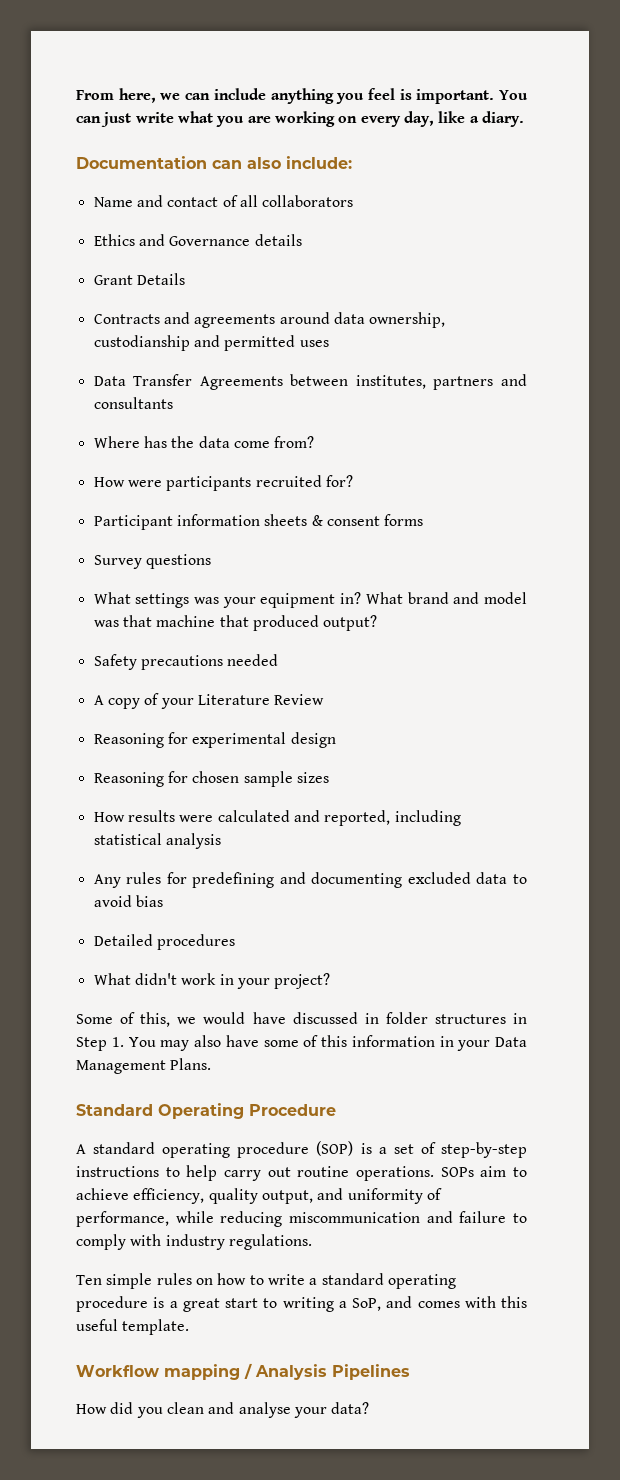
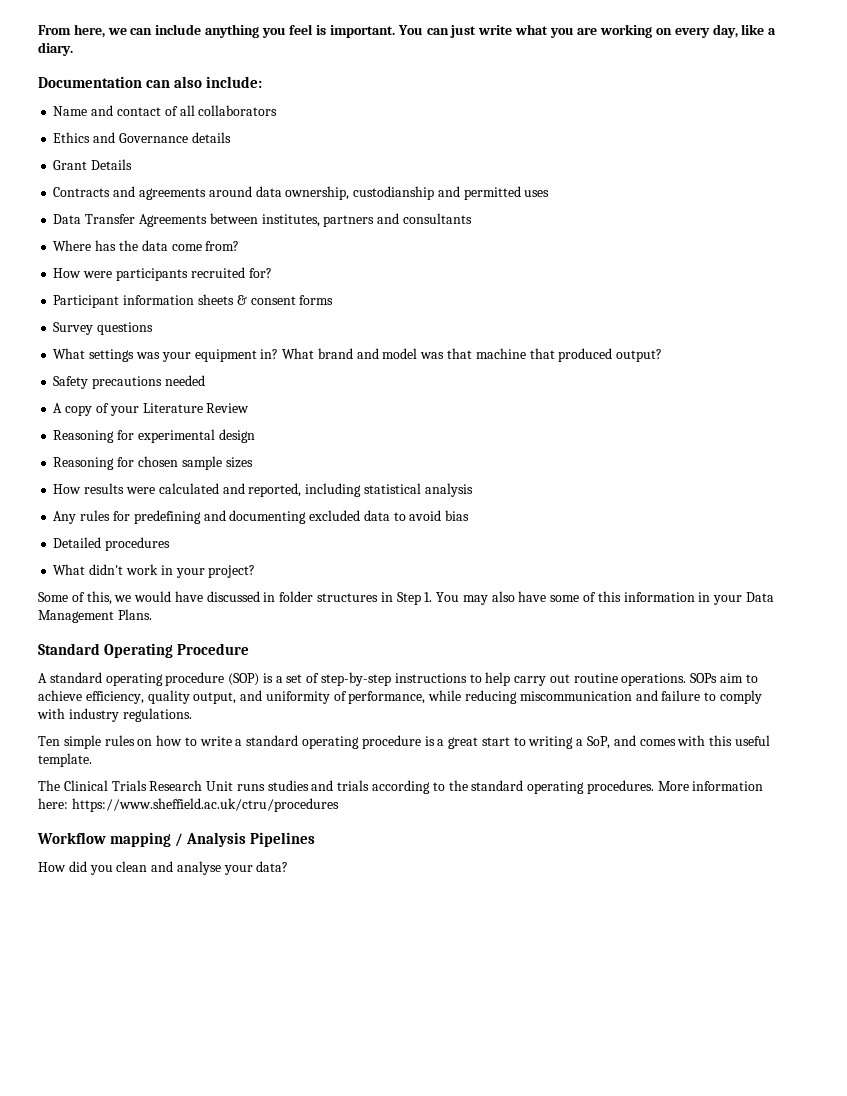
+ The Clinical Trials Research Unit runs studies and trials according to the standard operating procedures. More information here: https://www.sheffield.ac.uk/ctru/procedures

